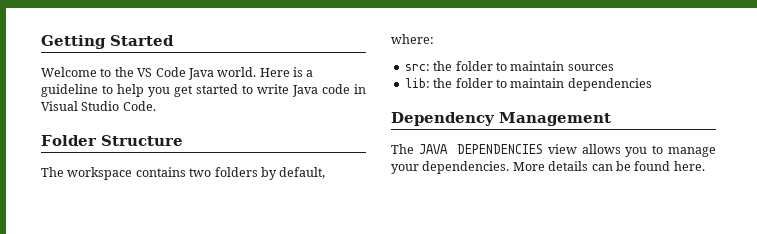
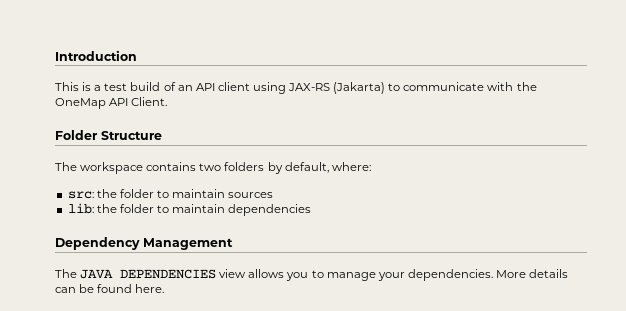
- Getting Started
- Welcome to the VS Code Java world. Here is a guideline to help you get started to write Java code in Visual Studio Code.
+ Introduction
+ This is a test build of an API client using JAX-RS (Jakarta) to communicate with the OneMap API Client.

